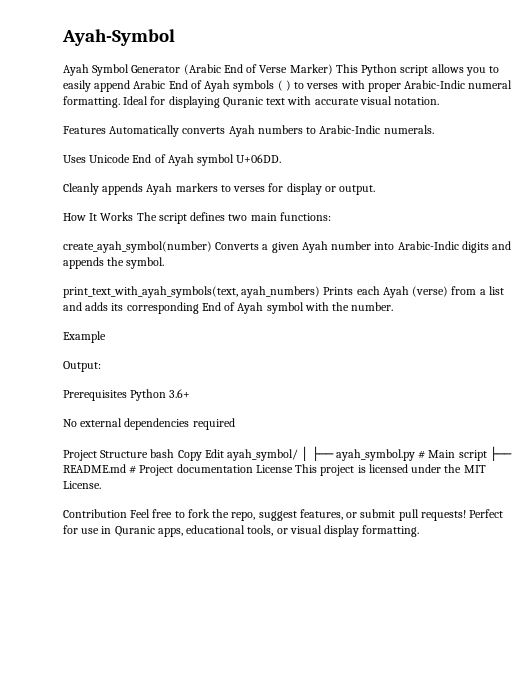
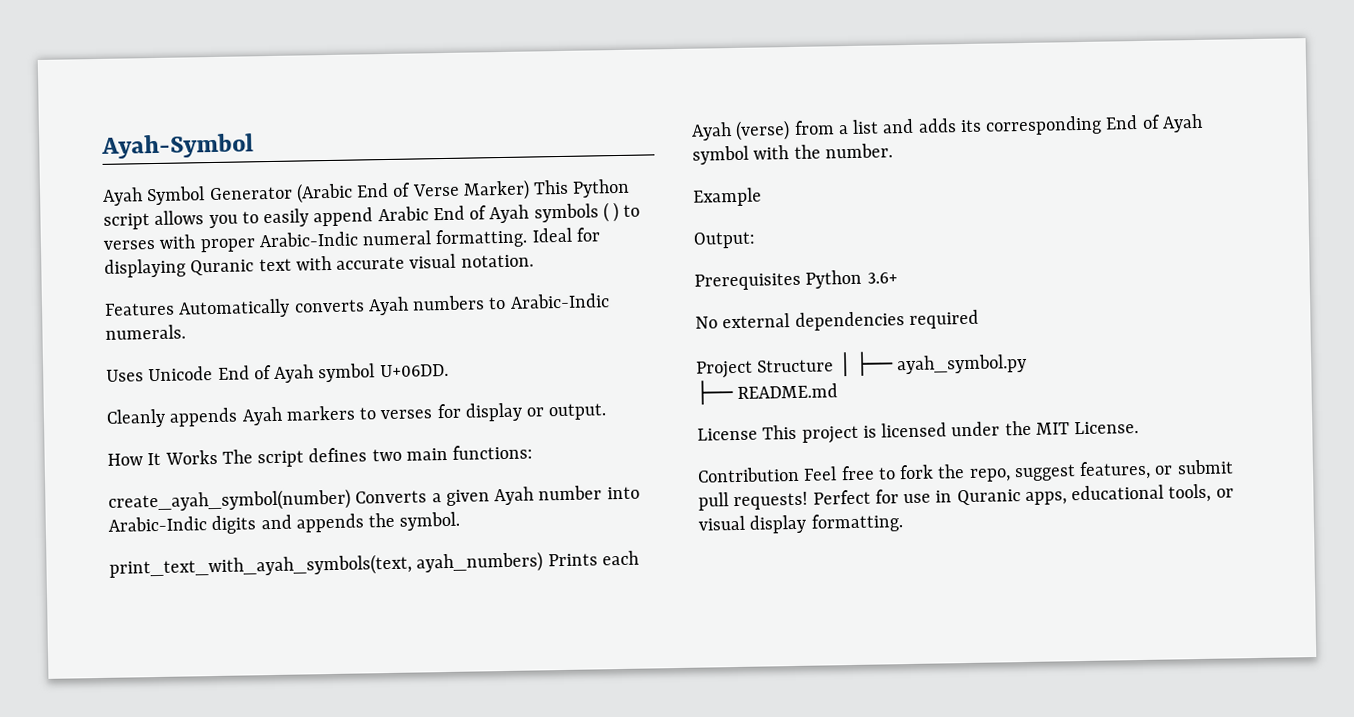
- Project Structure bash Copy Edit ayah_symbol/ │ ├── ayah_symbol.py # Main script ├── README.md # Project documentation License This project is licensed under the MIT License.
+ Project Structure │ ├── ayah_symbol.py
+ ├── README.md
+ License This project is licensed under the MIT License.

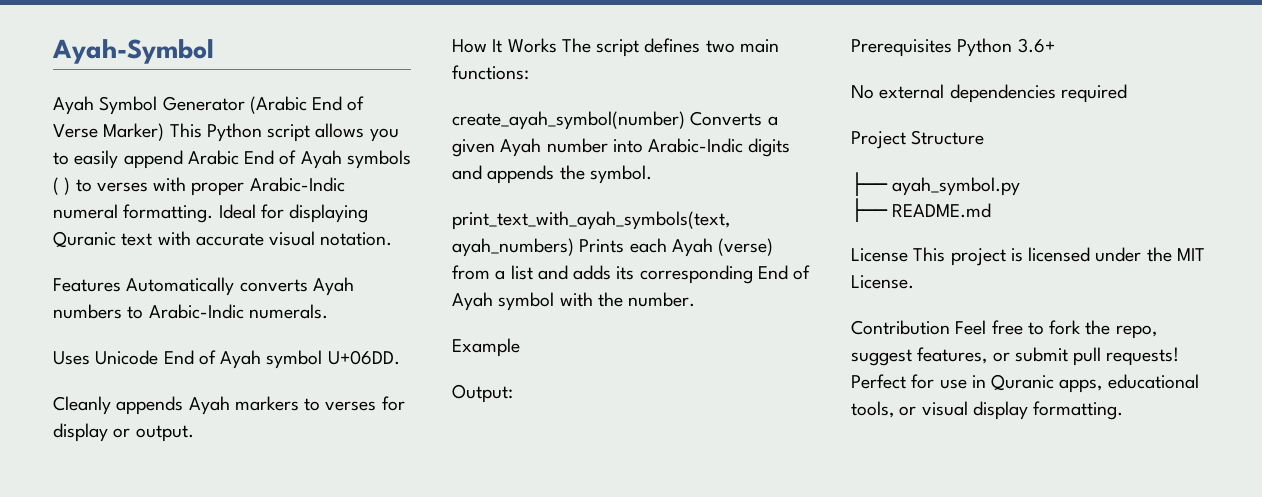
- Project Structure │ ├── ayah_symbol.py
+ Project Structure
+ ├── ayah_symbol.py

